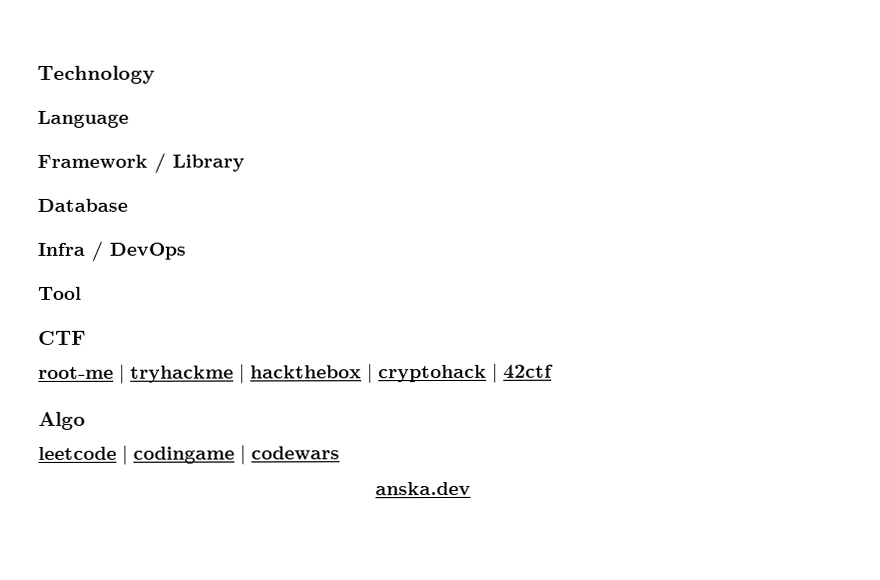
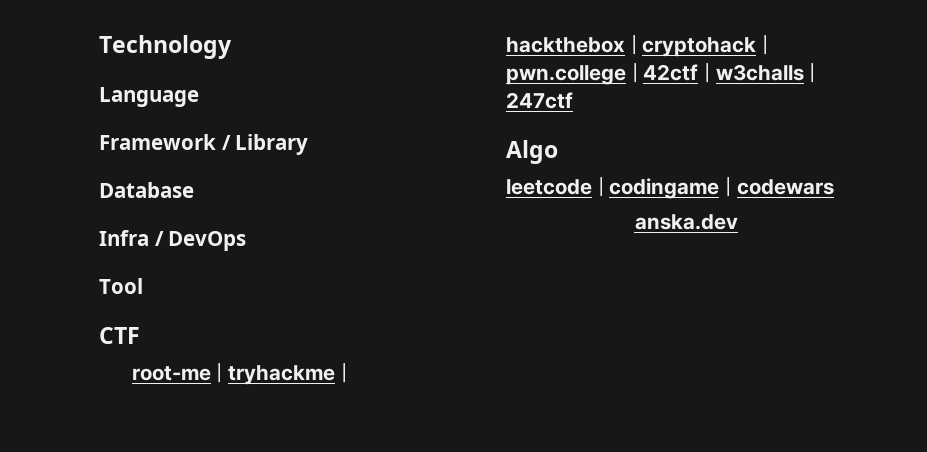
- root-me | tryhackme | hackthebox | cryptohack | 42ctf
+ root-me | tryhackme | hackthebox | cryptohack | pwn.college | 42ctf | w3challs | 247ctf

